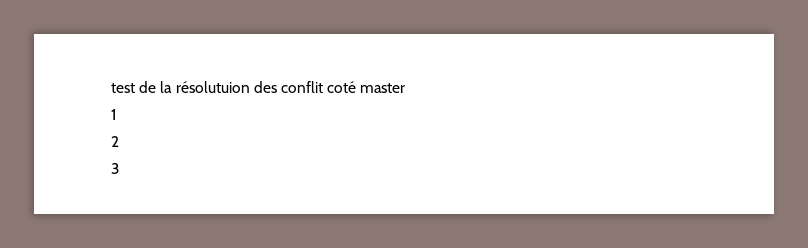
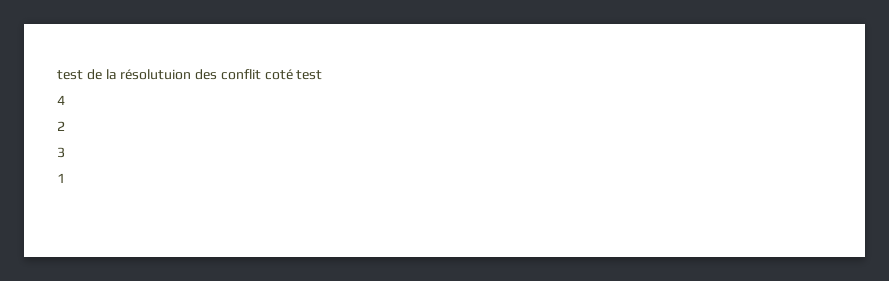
- test de la résolutuion des conflit coté master
- 1
+ test de la résolutuion des conflit coté test
+ 4
+ 1

